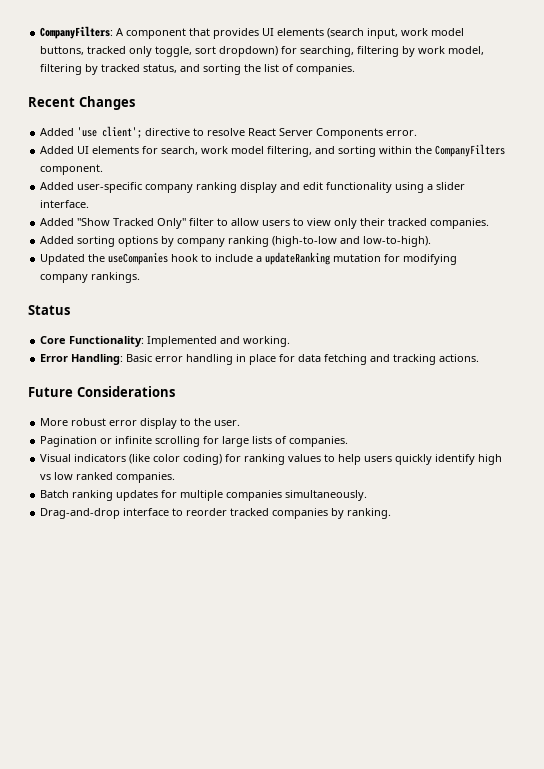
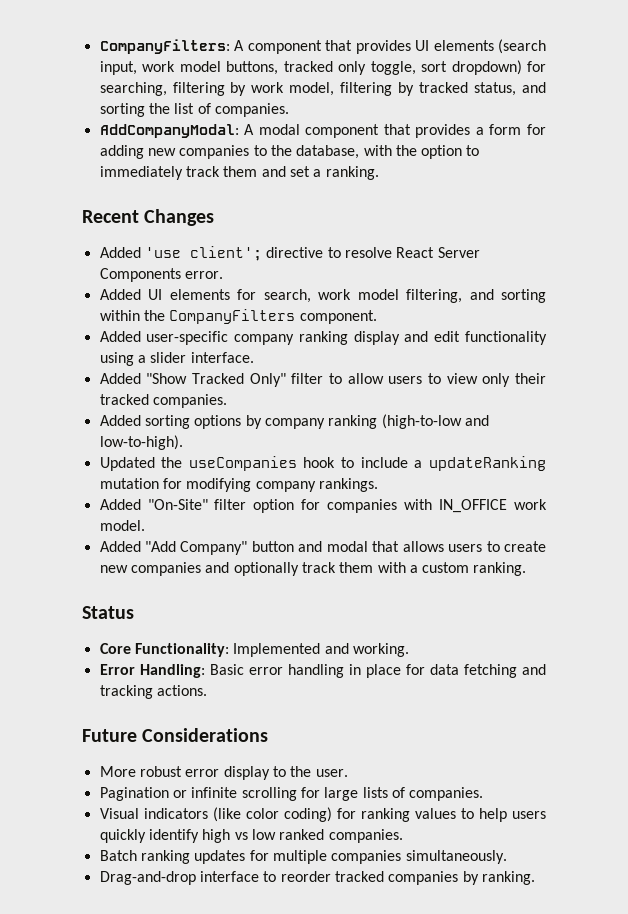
+ AddCompanyModal: A modal component that provides a form for adding new companies to the database, with the option to immediately track them and set a ranking.
+ Added "On-Site" filter option for companies with IN_OFFICE work model.
+ Added "Add Company" button and modal that allows users to create new companies and optionally track them with a custom ranking.

